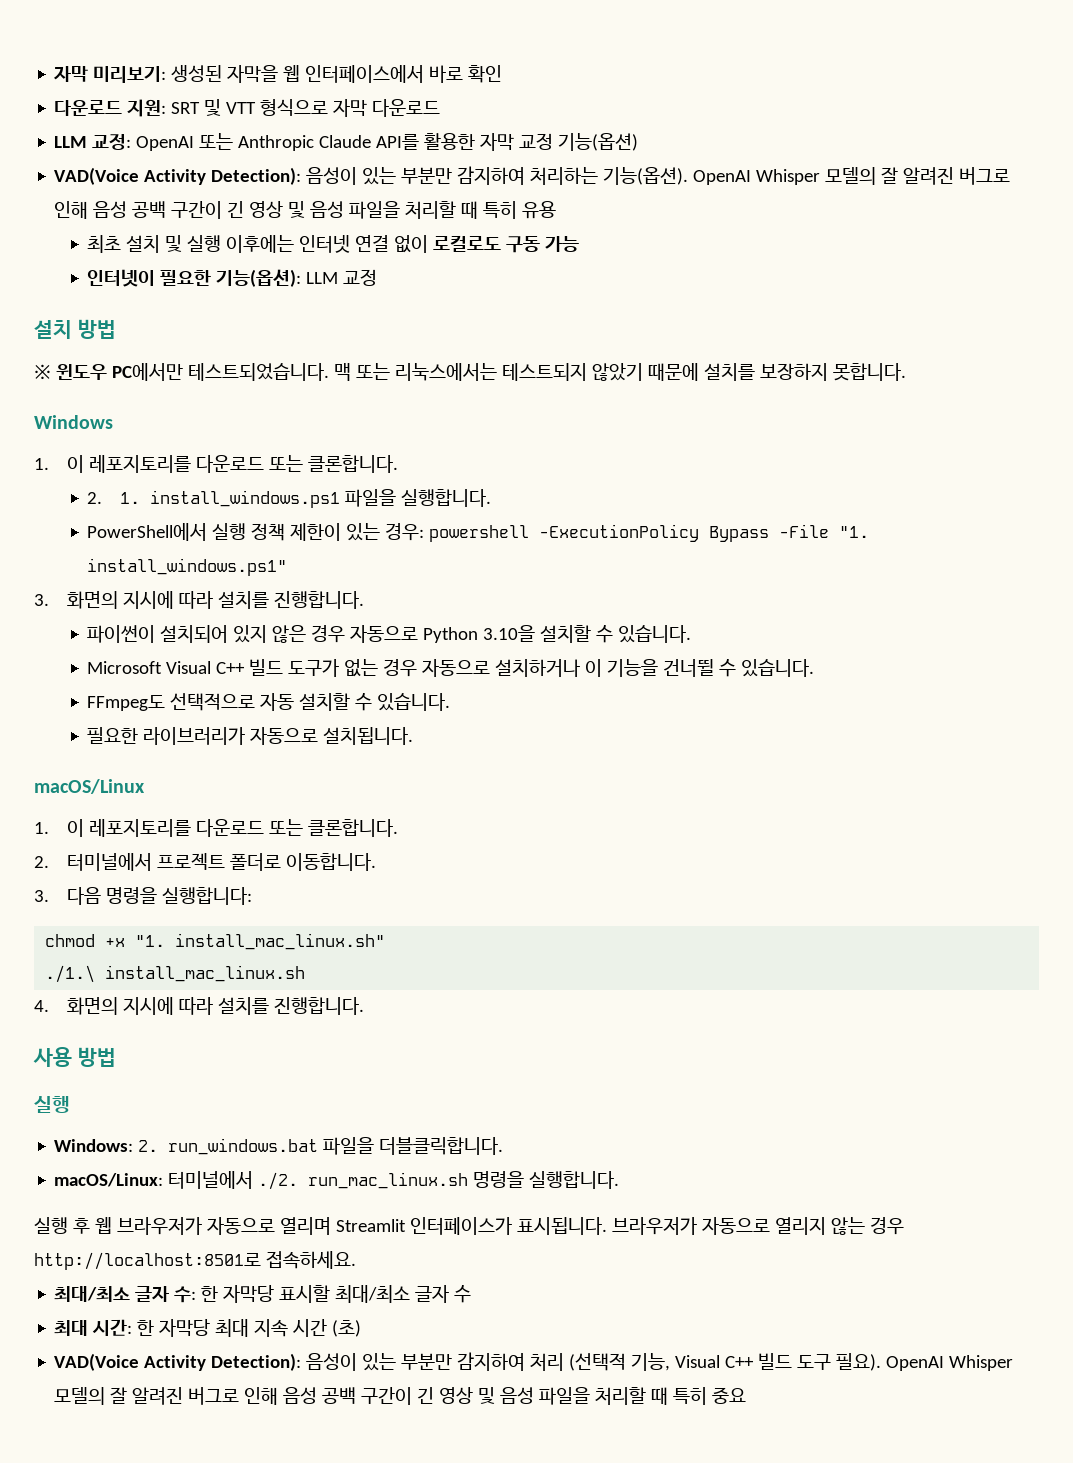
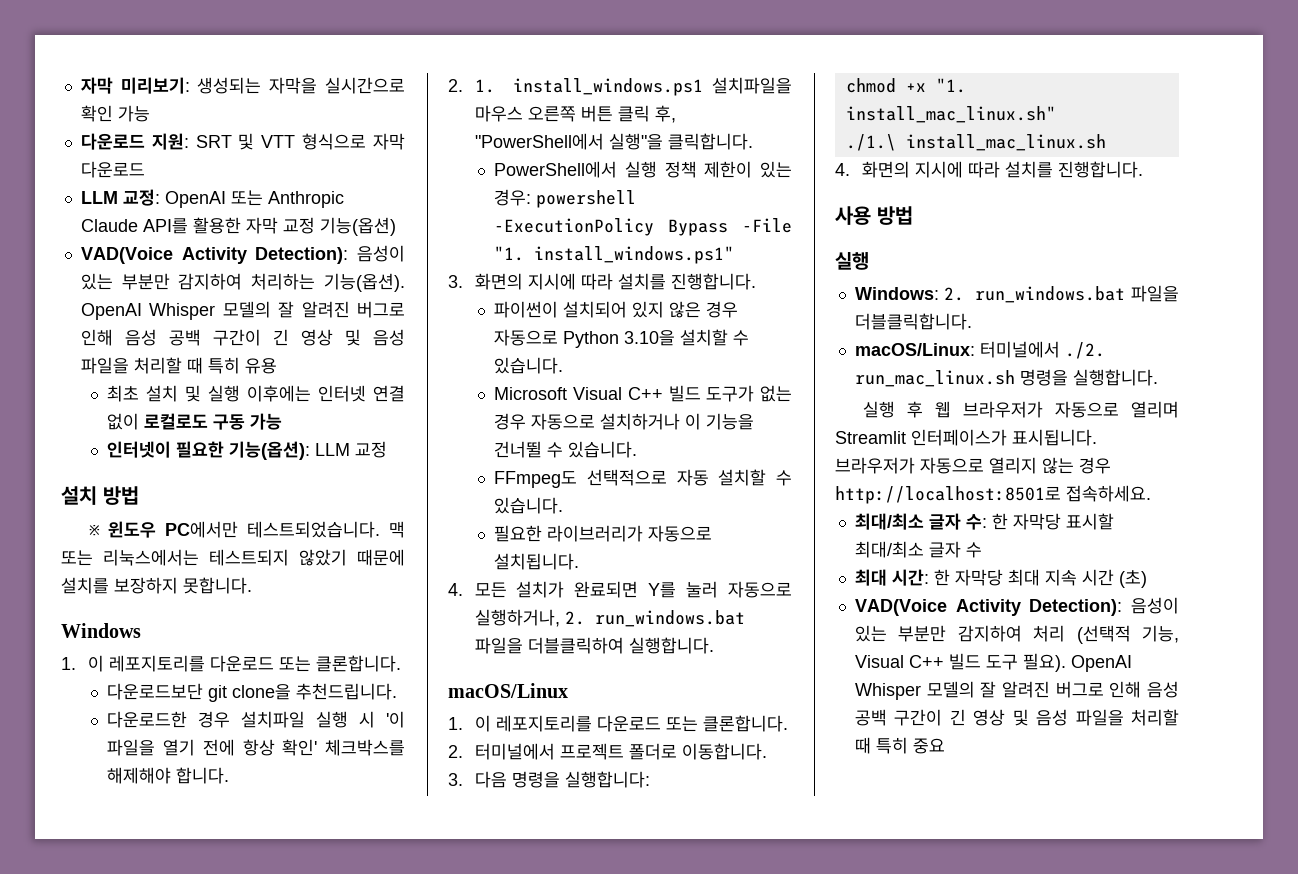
- 자막 미리보기: 생성된 자막을 웹 인터페이스에서 바로 확인
+ 자막 미리보기: 생성되는 자막을 실시간으로 확인 가능
- 2. 1. install_windows.ps1 파일을 실행합니다.
+ 다운로드보단 git clone을 추천드립니다.
+ 다운로드한 경우 설치파일 실행 시 '이 파일을 열기 전에 항상 확인' 체크박스를 해제해야 합니다.
+ 2. 1. install_windows.ps1 설치파일을 마우스 오른쪽 버튼 클릭 후, "PowerShell에서 실행"을 클릭합니다.
+ 4. 모든 설치가 완료되면 Y를 눌러 자동으로 실행하거나, 2. run_windows.bat 파일을 더블클릭하여 실행합니다.

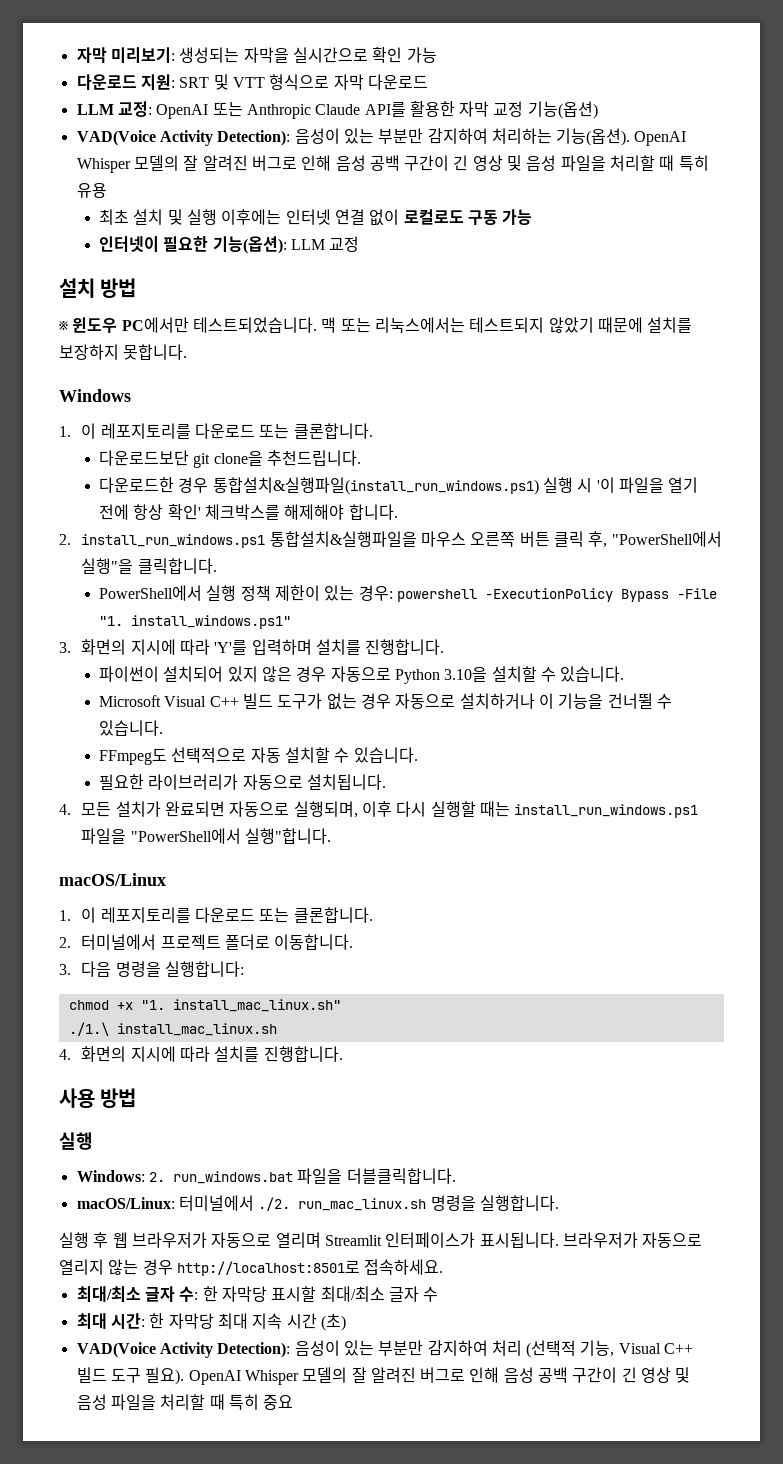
- 다운로드한 경우 설치파일 실행 시 '이 파일을 열기 전에 항상 확인' 체크박스를 해제해야 합니다.
+ 다운로드한 경우 통합설치&실행파일(install_run_windows.ps1) 실행 시 '이 파일을 열기 전에 항상 확인' 체크박스를 해제해야 합니다.
- 2. 1. install_windows.ps1 설치파일을 마우스 오른쪽 버튼 클릭 후, "PowerShell에서 실행"을 클릭합니다.
+ 2. install_run_windows.ps1 통합설치&실행파일을 마우스 오른쪽 버튼 클릭 후, "PowerShell에서 실행"을 클릭합니다.
- 3. 화면의 지시에 따라 설치를 진행합니다.
+ 3. 화면의 지시에 따라 'Y'를 입력하며 설치를 진행합니다.
- 4. 모든 설치가 완료되면 Y를 눌러 자동으로 실행하거나, 2. run_windows.bat 파일을 더블클릭하여 실행합니다.
+ 4. 모든 설치가 완료되면 자동으로 실행되며, 이후 다시 실행할 때는 install_run_windows.ps1 파일을 "PowerShell에서 실행"합니다.

